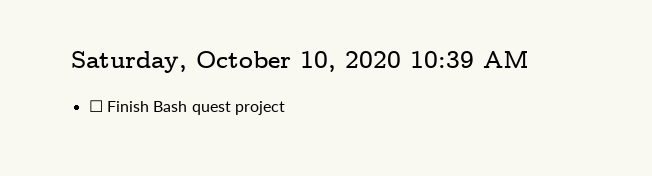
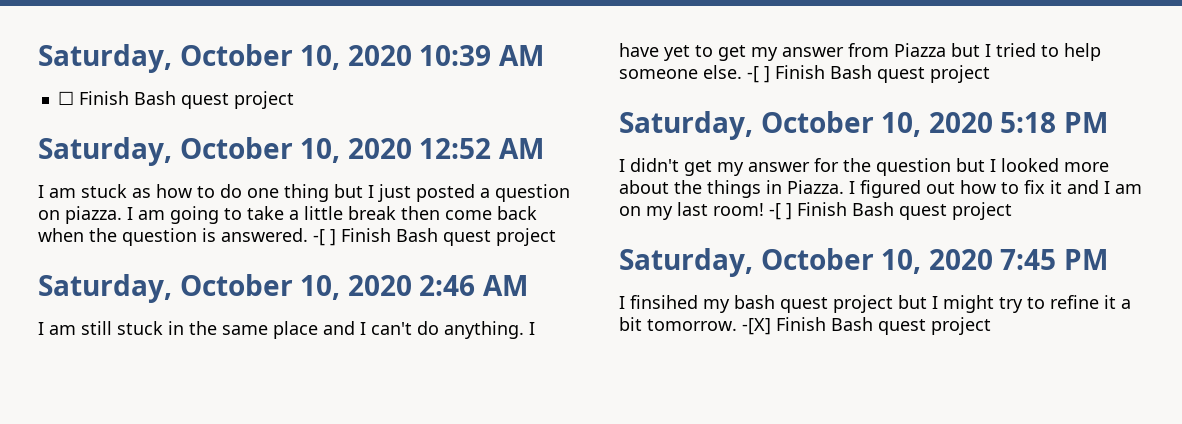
+ Saturday, October 10, 2020 12:52 AM
+ I am stuck as how to do one thing but I just posted a question on piazza. I am going to take a little break then come back when the question is answered. -[ ] Finish Bash quest project
+ Saturday, October 10, 2020 2:46 AM
+ I am still stuck in the same place and I can't do anything. I have yet to get my answer from Piazza but I tried to help someone else. -[ ] Finish Bash quest project
+ Saturday, October 10, 2020 5:18 PM
+ I didn't get my answer for the question but I looked more about the things in Piazza. I figured out how to fix it and I am on my last room! -[ ] Finish Bash quest project
+ Saturday, October 10, 2020 7:45 PM
+ I finsihed my bash quest project but I might try to refine it a bit tomorrow. -[X] Finish Bash quest project

